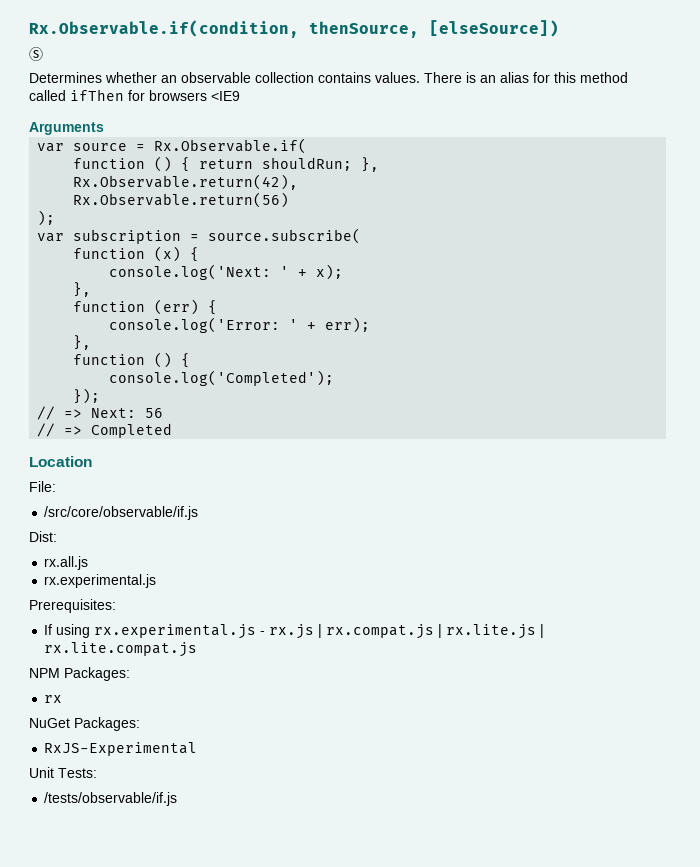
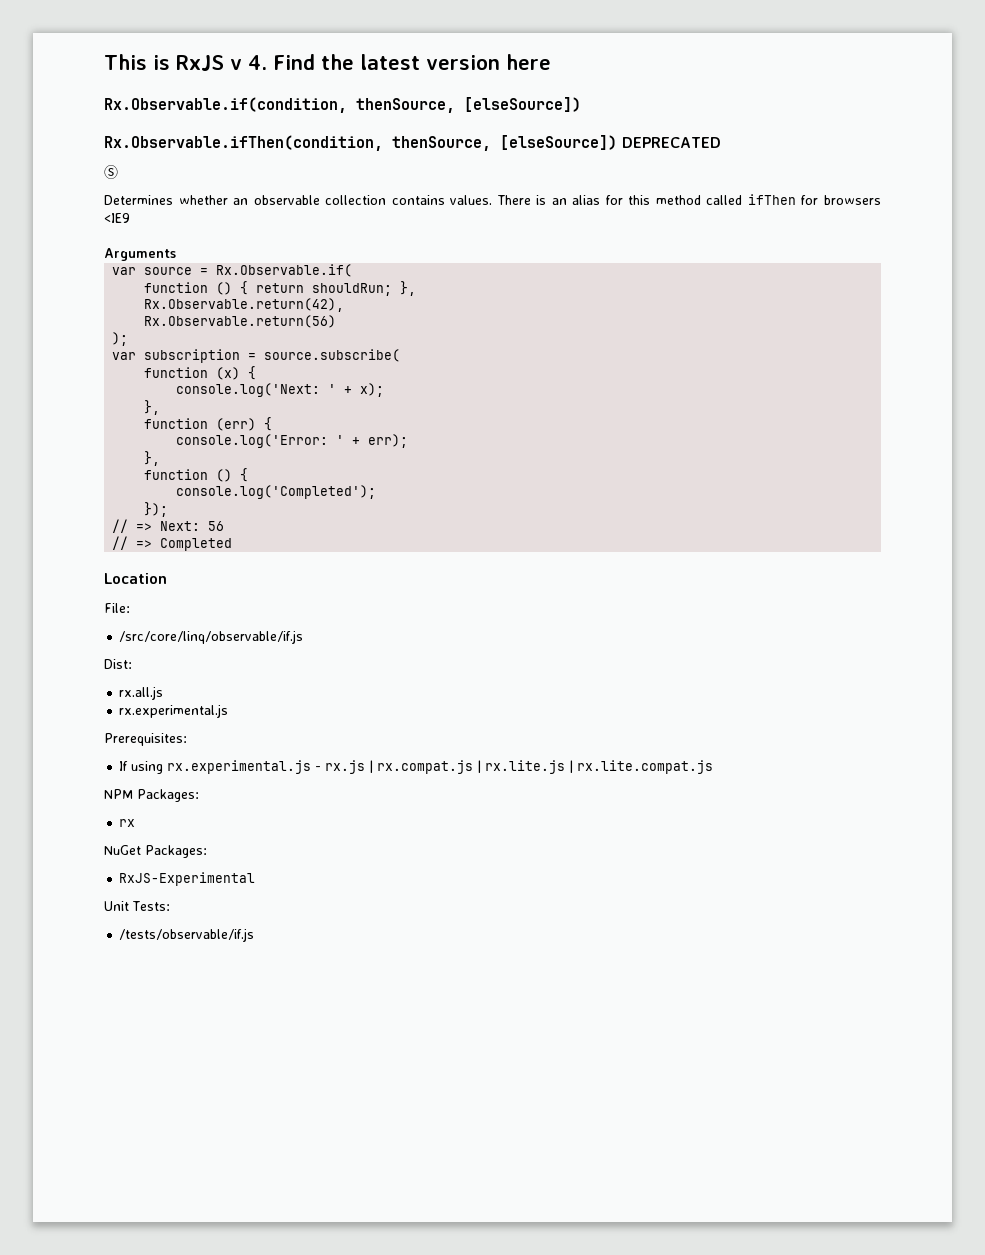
+ This is RxJS v 4. Find the latest version here
+ Rx.Observable.ifThen(condition, thenSource, [elseSource]) DEPRECATED
- /src/core/observable/if.js
+ /src/core/linq/observable/if.js

